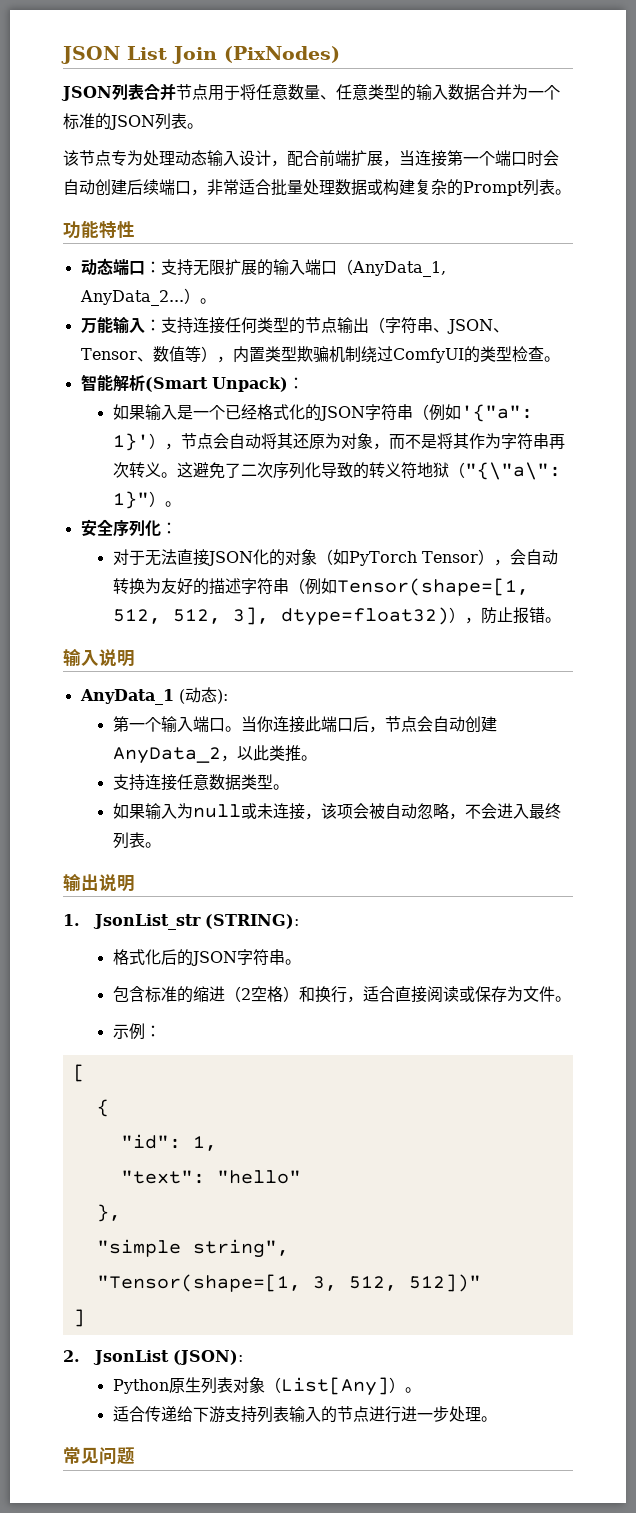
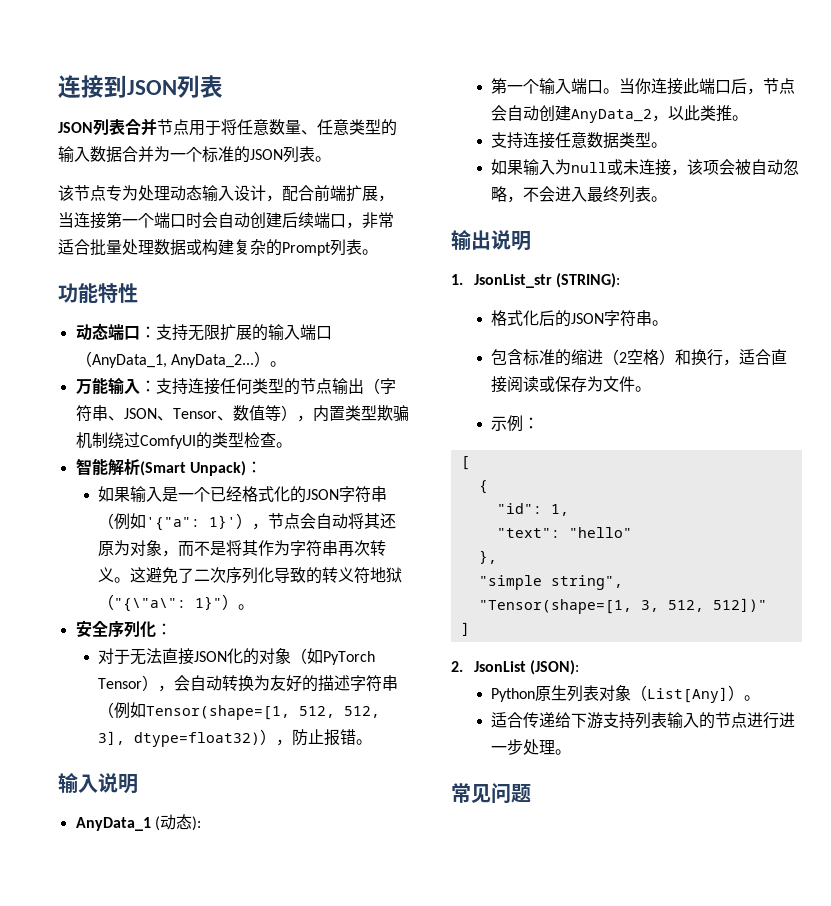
- JSON List Join (PixNodes)
+ 连接到JSON列表

